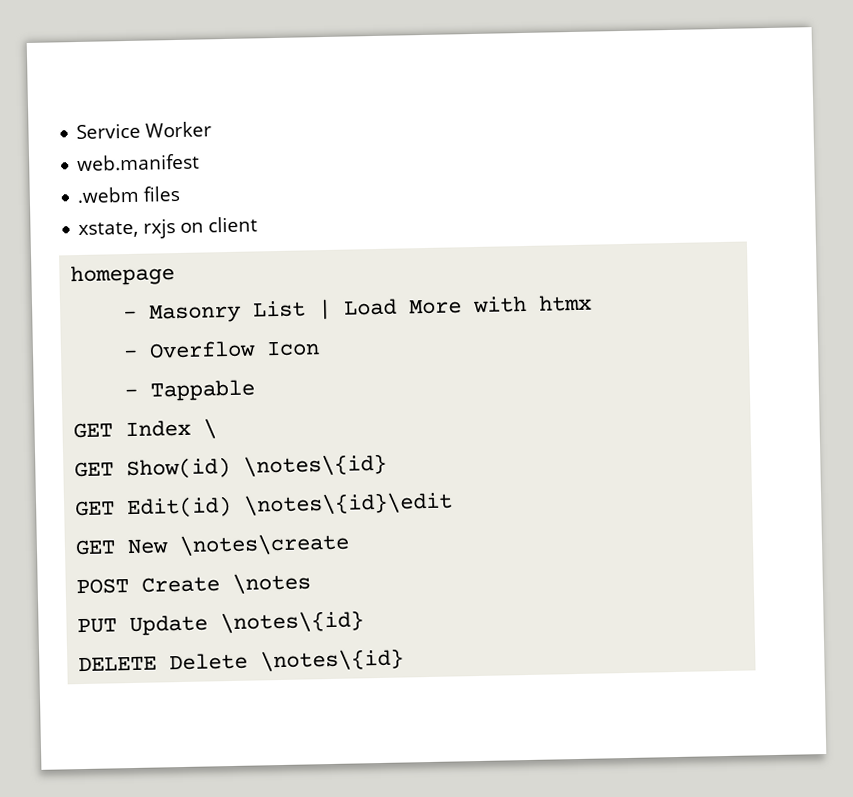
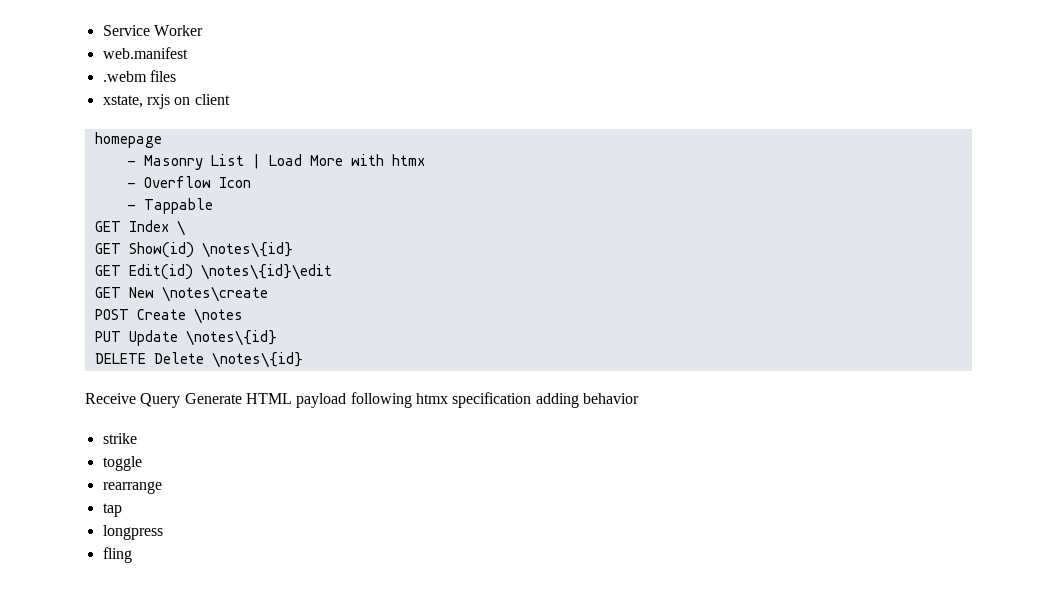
+ Receive Query Generate HTML payload following htmx specification adding behavior
+ strike
+ toggle
+ rearrange
+ tap
+ longpress
+ fling

